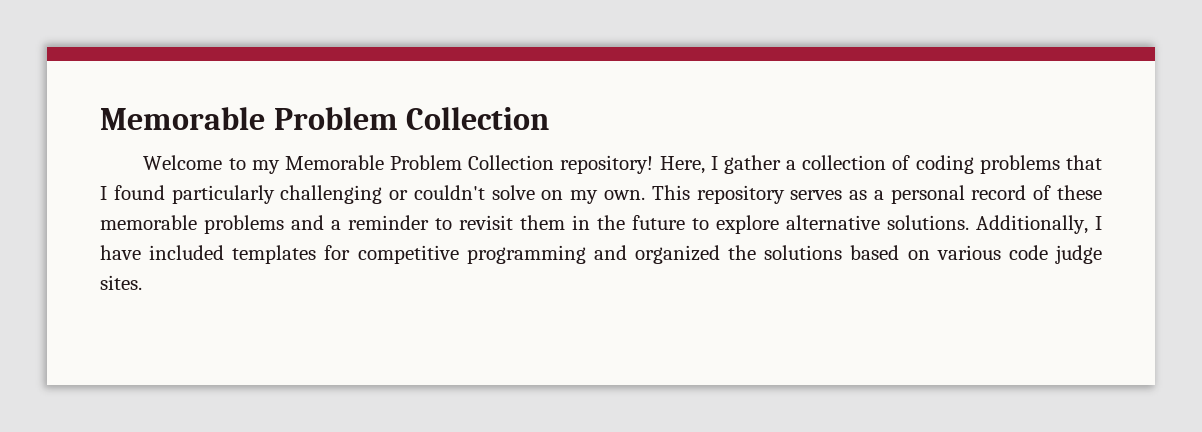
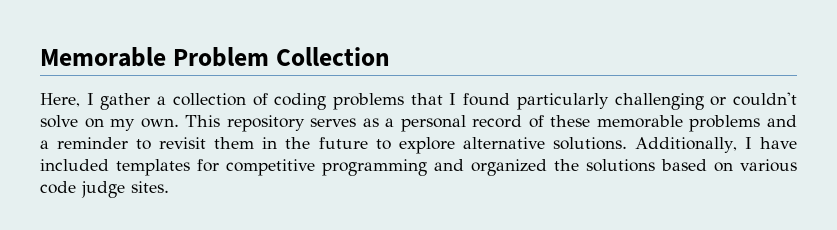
- Welcome to my Memorable Problem Collection repository!

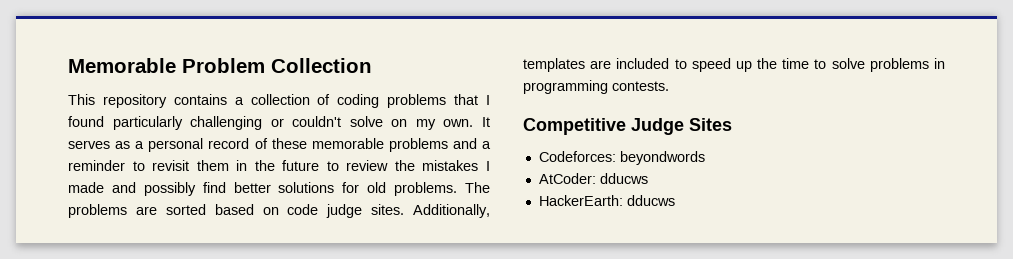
- Here, I gather a collection of coding problems that I found particularly challenging or couldn't solve on my own.
+ This repository contains a collection of coding problems that I found particularly challenging or couldn't solve on my own.
- This repository serves as a personal record of these memorable problems and a reminder to revisit them in the future to explore alternative solutions. Additionally, I have included templates for competitive programming and organized the solutions based on various code judge sites.
+ It serves as a personal record of these memorable problems and a reminder to revisit them in the future to review the mistakes I made and possibly find better solutions for old problems. The problems are sorted based on code judge sites.
+ Additionally, templates are included to speed up the time to solve problems in programming contests.
+ Competitive Judge Sites
+ Codeforces: beyondwords
+ AtCoder: dducws
+ HackerEarth: dducws

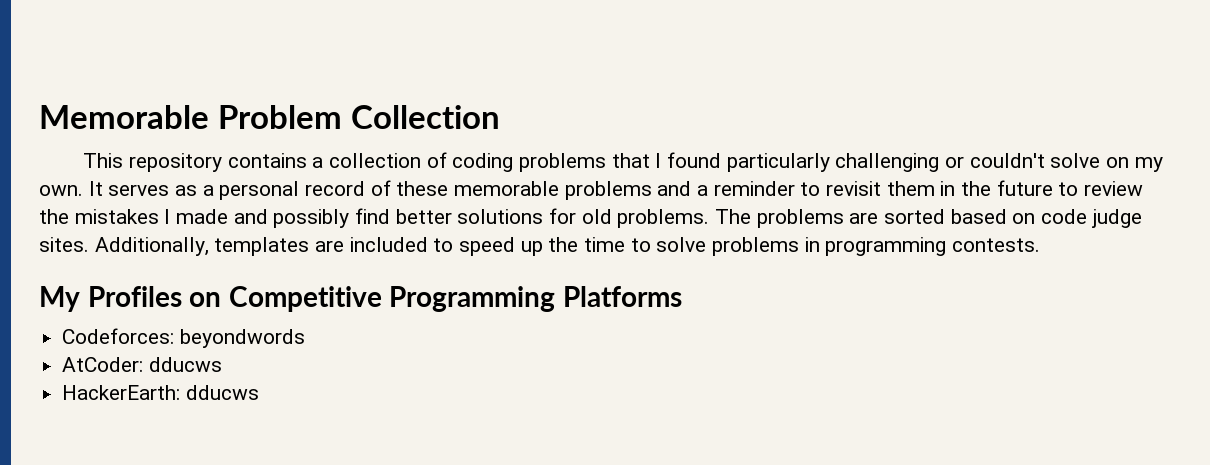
- Competitive Judge Sites
+ My Profiles on Competitive Programming Platforms

